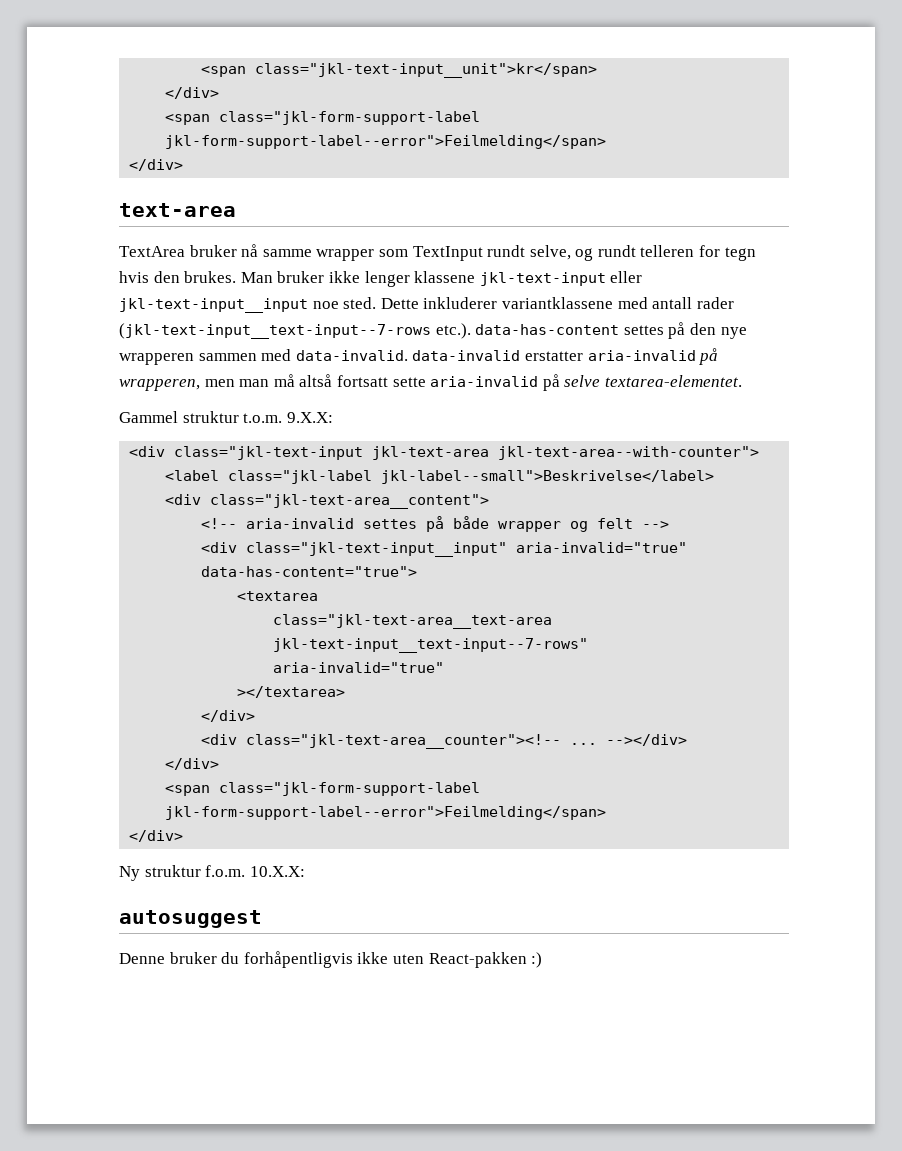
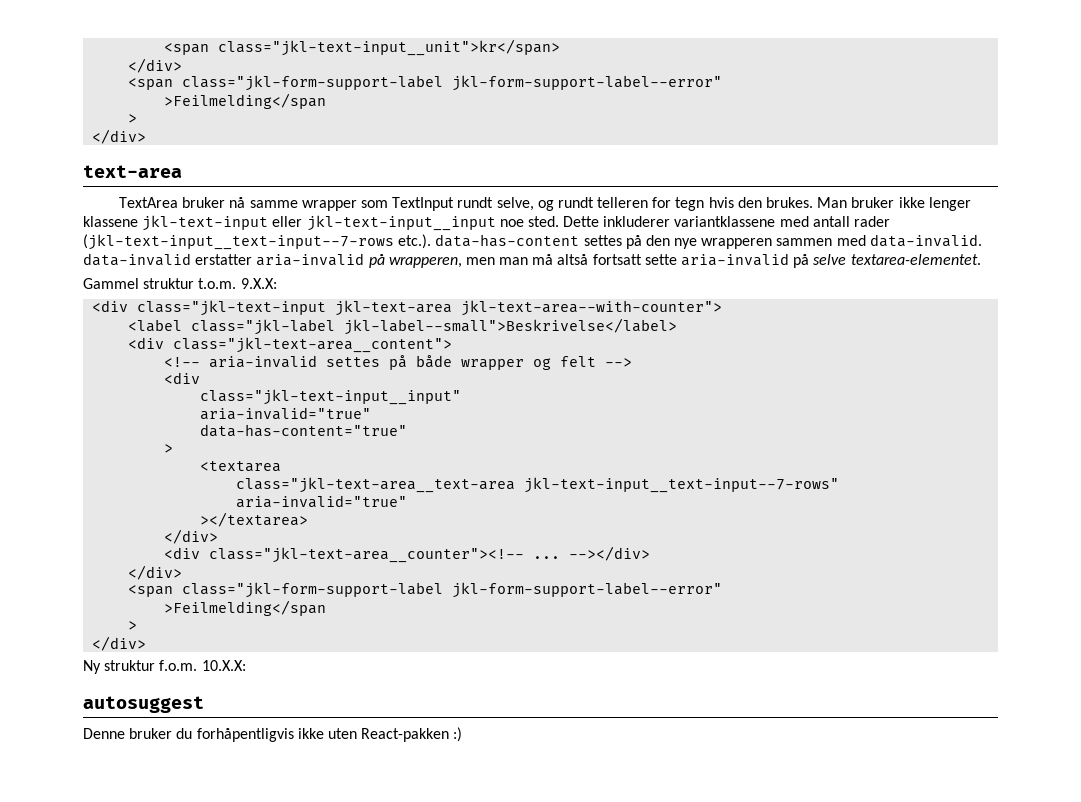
  <span class="jkl-text-input__unit">kr</span>
  </div>
- <span class="jkl-form-support-label jkl-form-support-label--error">Feilmelding</span>
+ <span class="jkl-form-support-label jkl-form-support-label--error"
+ >Feilmelding</span
+ >
  <!-- aria-invalid settes på både wrapper og felt -->
- <div class="jkl-text-input__input" aria-invalid="true" data-has-content="true">
+ <div
+ class="jkl-text-input__input"
+ aria-invalid="true"
+ data-has-content="true"
+ >
  --></div>
  </div>
- <span class="jkl-form-support-label jkl-form-support-label--error">Feilmelding</span>
+ <span class="jkl-form-support-label jkl-form-support-label--error"
+ >Feilmelding</span
+ >

